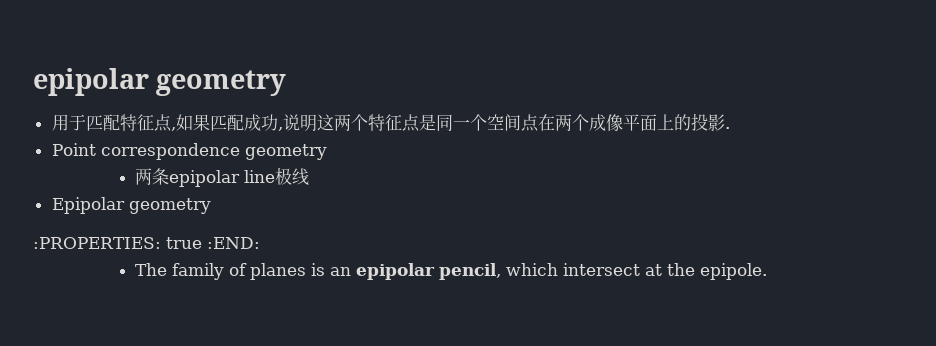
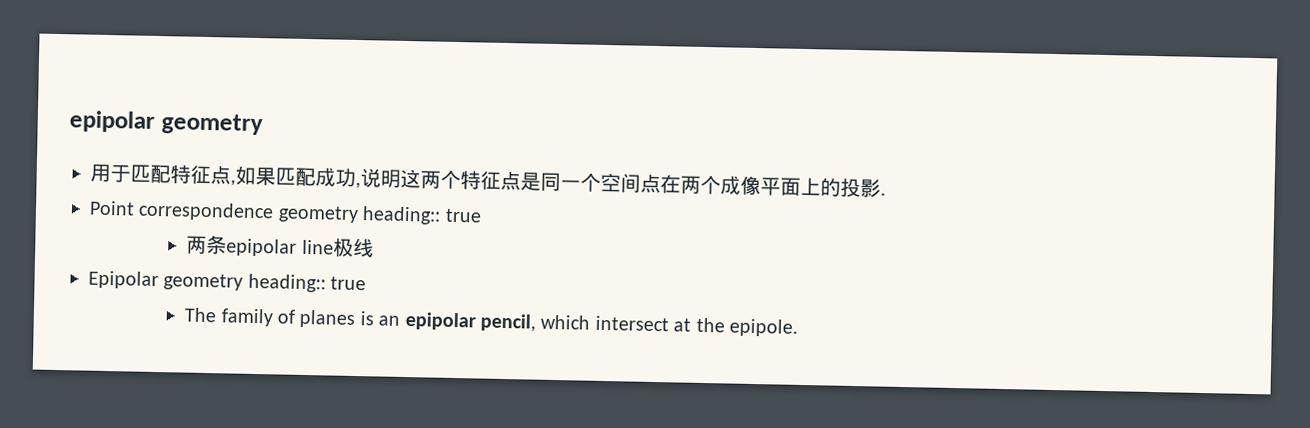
- Point correspondence geometry
+ Point correspondence geometry heading:: true
- Epipolar geometry
- :PROPERTIES: true :END:
+ Epipolar geometry heading:: true

